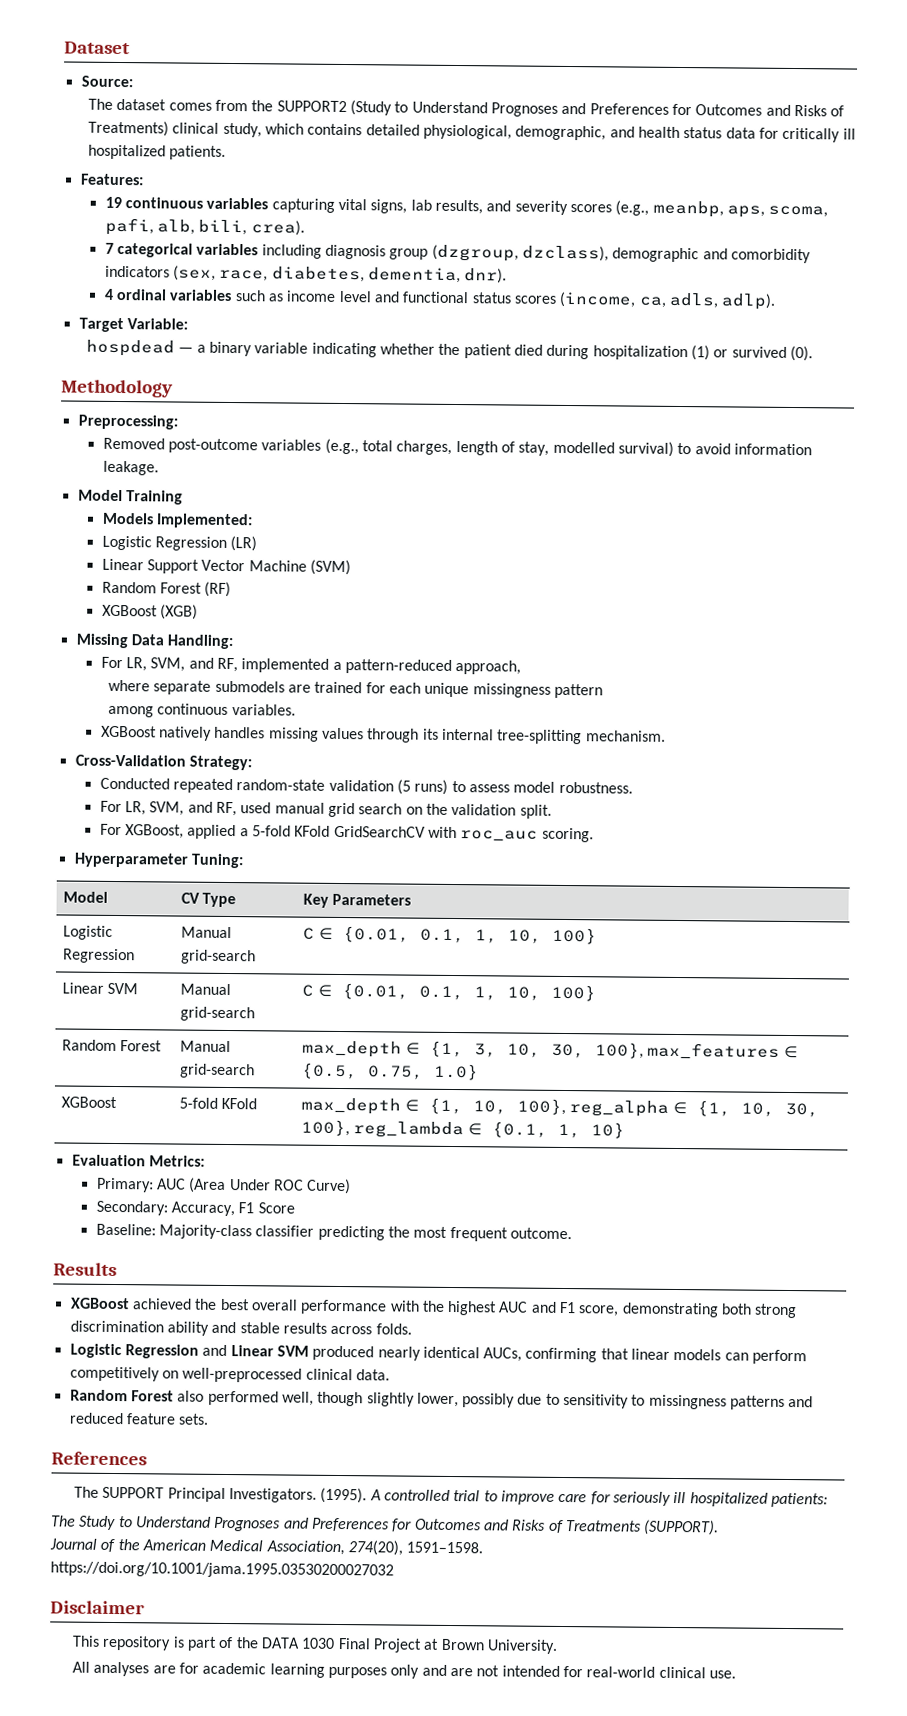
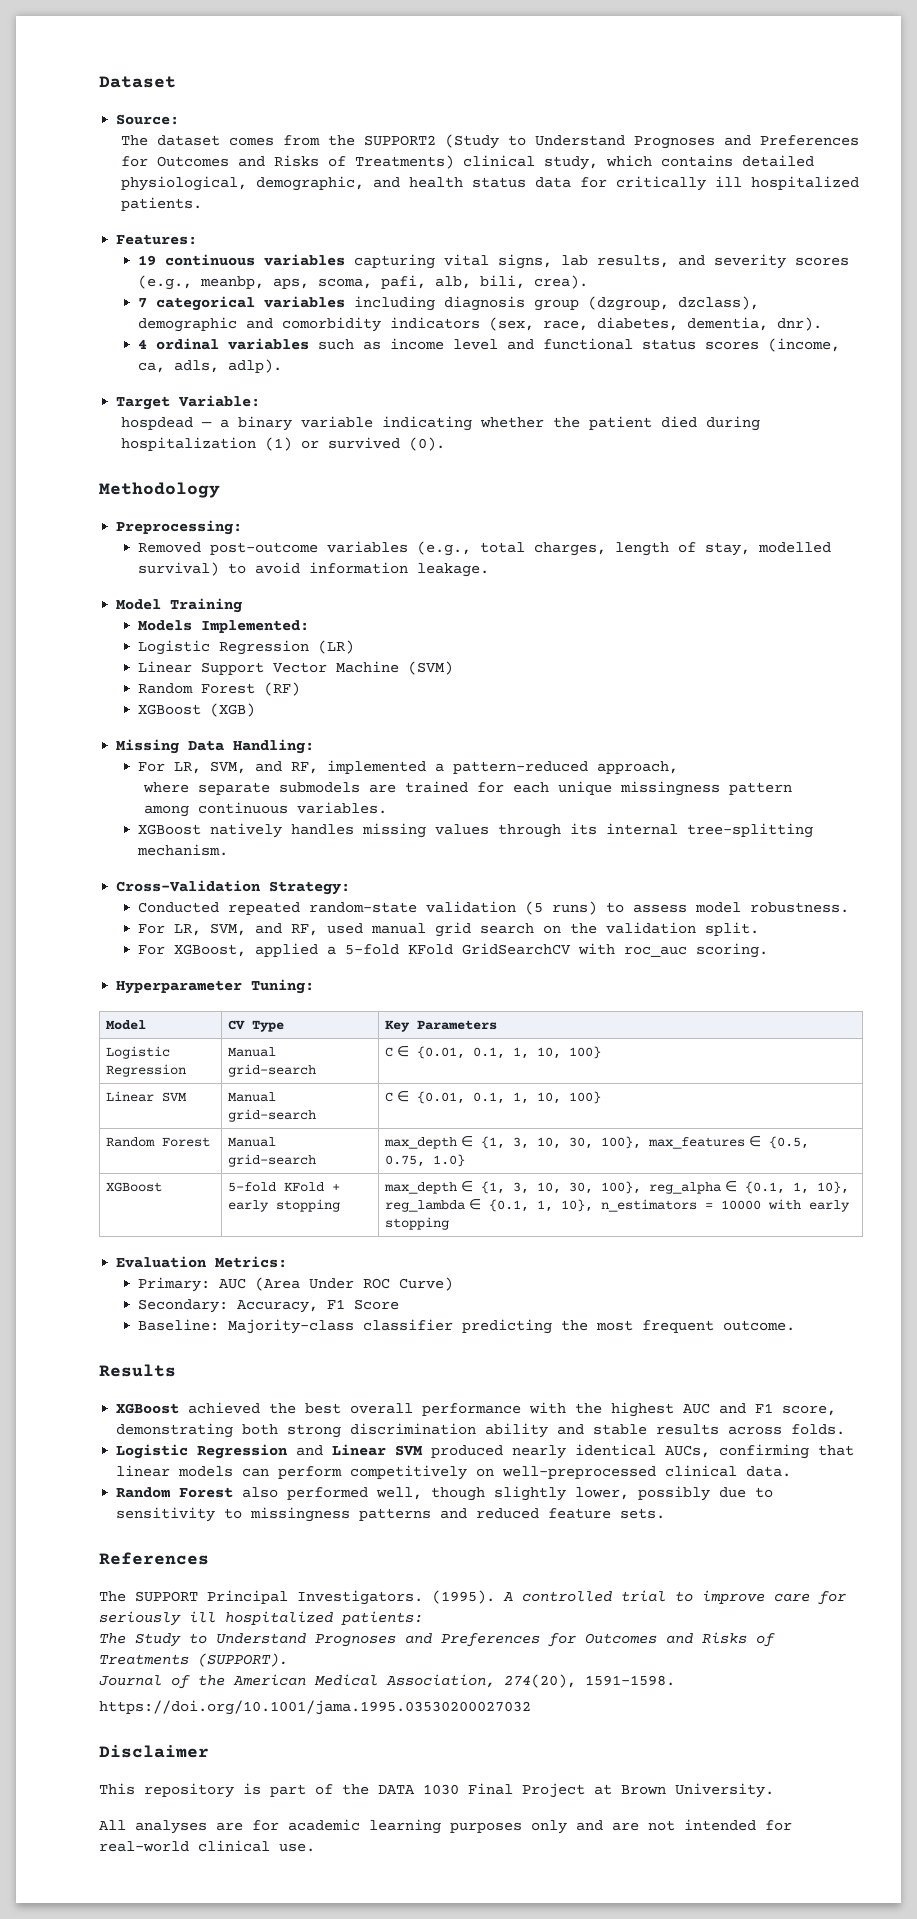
- XGBoost | 5-fold KFold | max_depth ∈ {1, 10, 100}, reg_alpha ∈ {1, 10, 30, 100}, reg_lambda ∈ {0.1, 1, 10}
+ XGBoost | 5-fold KFold + early stopping | max_depth ∈ {1, 3, 10, 30, 100}, reg_alpha ∈ {0.1, 1, 10}, reg_lambda ∈ {0.1, 1, 10}, n_estimators = 10000 with early stopping

